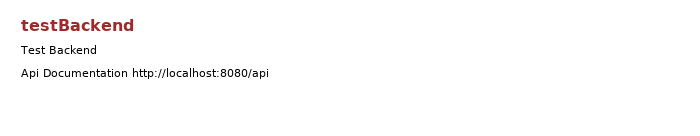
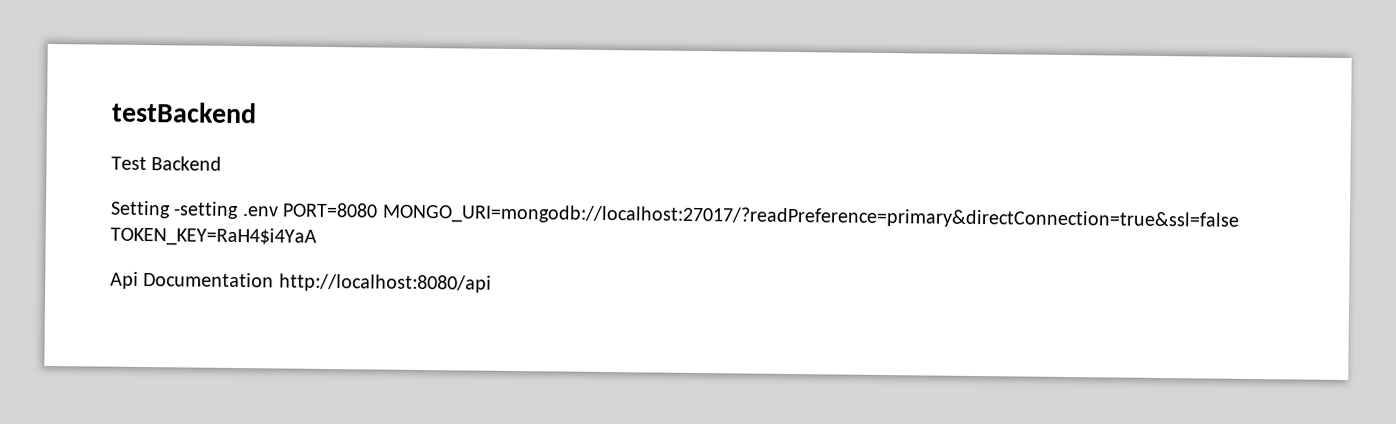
+ Setting -setting .env PORT=8080 MONGO_URI=mongodb://localhost:27017/?readPreference=primary&directConnection=true&ssl=false TOKEN_KEY=RaH4$i4YaA

